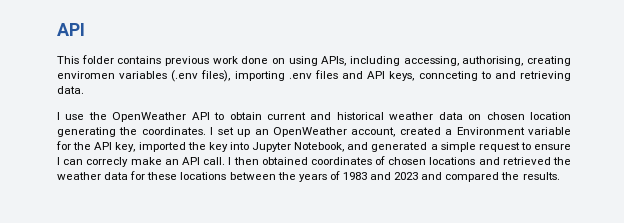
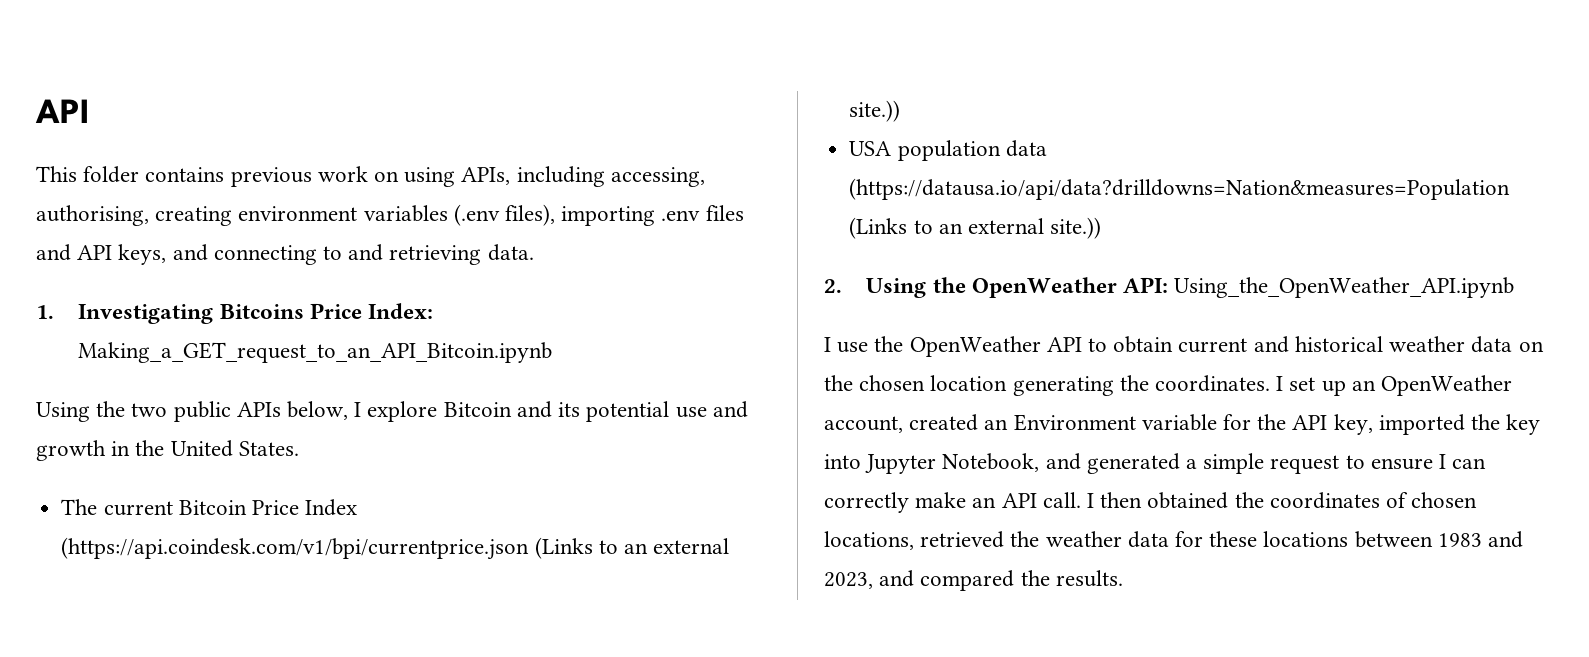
- This folder contains previous work done on using APIs, including accessing, authorising, creating enviromen variables (.env files), importing .env files and API keys, connceting to and retrieving data.
+ This folder contains previous work on using APIs, including accessing, authorising, creating environment variables (.env files), importing .env files and API keys, and connecting to and retrieving data.
+ 1. Investigating Bitcoins Price Index: Making_a_GET_request_to_an_API_Bitcoin.ipynb
+ Using the two public APIs below, I explore Bitcoin and its potential use and growth in the United States.
+ The current Bitcoin Price Index (https://api.coindesk.com/v1/bpi/currentprice.json (Links to an external site.))
+ USA population data (https://datausa.io/api/data?drilldowns=Nation&measures=Population (Links to an external site.))
+ 2. Using the OpenWeather API: Using_the_OpenWeather_API.ipynb
- I use the OpenWeather API to obtain current and historical weather data on chosen location generating the coordinates.
+ I use the OpenWeather API to obtain current and historical weather data on the chosen location generating the coordinates.
- I set up an OpenWeather account, created a Environment variable for the API key, imported the key into Jupyter Notebook, and generated a simple request to ensure I can correcly make an API call.
+ I set up an OpenWeather account, created an Environment variable for the API key, imported the key into Jupyter Notebook, and generated a simple request to ensure I can correctly make an API call.
- I then obtained coordinates of chosen locations and retrieved the weather data for these locations between the years of 1983 and 2023 and compared the results.
+ I then obtained the coordinates of chosen locations, retrieved the weather data for these locations between 1983 and 2023, and compared the results.

